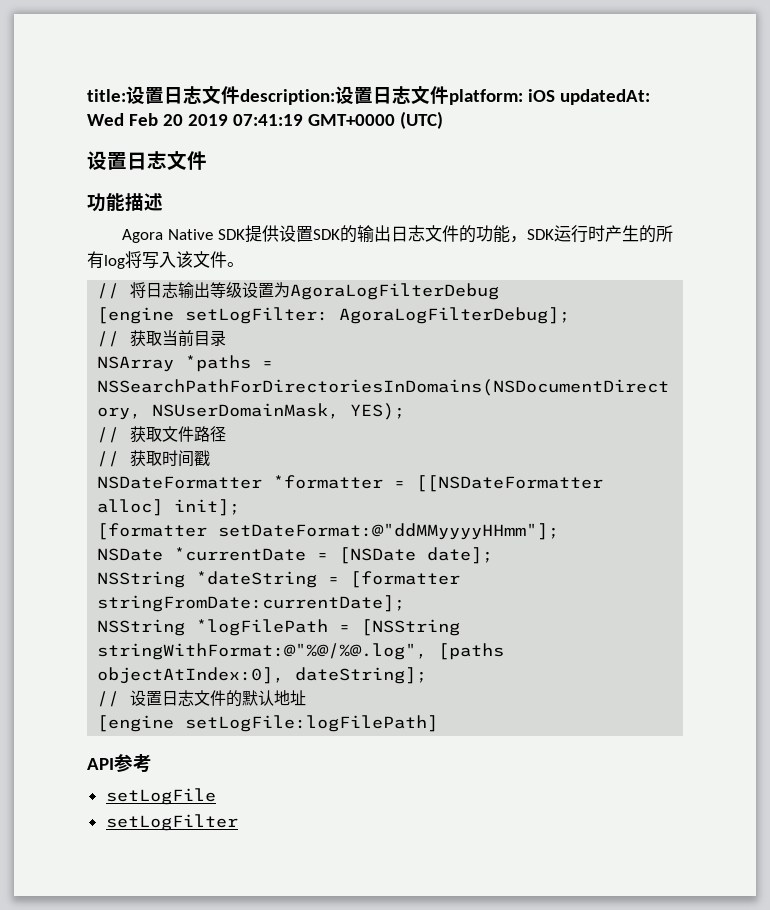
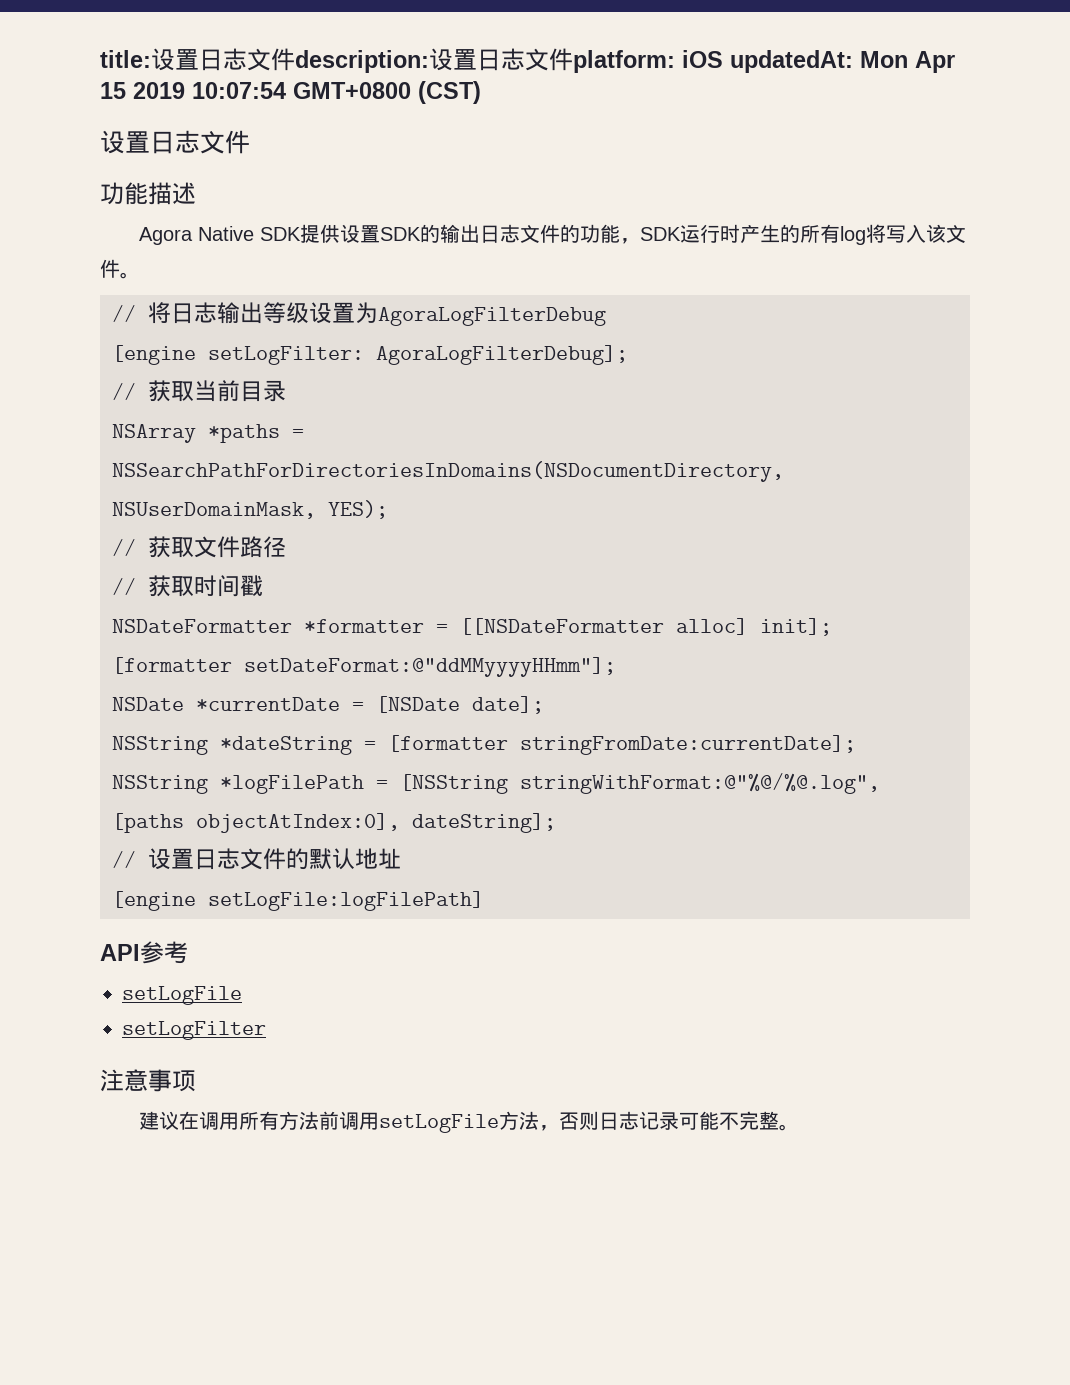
- title:设置日志文件description:设置日志文件platform: iOS updatedAt: Wed Feb 20 2019 07:41:19 GMT+0000 (UTC)
+ title:设置日志文件description:设置日志文件platform: iOS updatedAt: Mon Apr 15 2019 10:07:54 GMT+0800 (CST)
+ 注意事项
+ 建议在调用所有方法前调用setLogFile方法，否则日志记录可能不完整。

